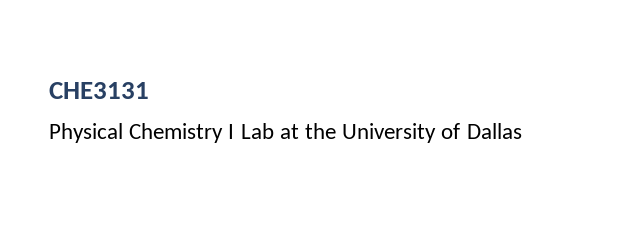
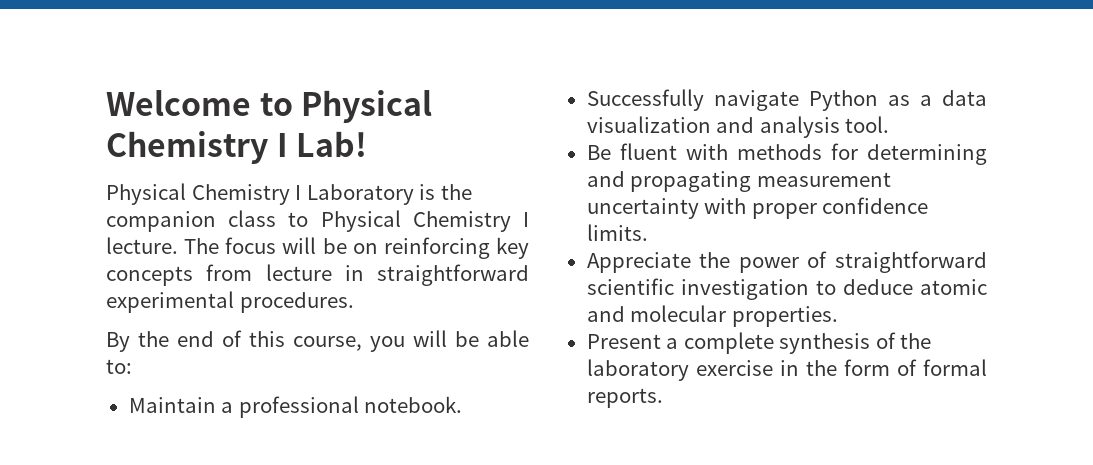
- CHE3131
- Physical Chemistry I Lab at the University of Dallas
+ Welcome to Physical Chemistry I Lab!
+ Physical Chemistry I Laboratory is the companion class to Physical Chemistry I lecture. The focus will be on reinforcing key concepts from lecture in straightforward experimental procedures.
+ By the end of this course, you will be able to:
+ Maintain a professional notebook.
+ Successfully navigate Python as a data visualization and analysis tool.
+ Be fluent with methods for determining and propagating measurement uncertainty with proper confidence limits.
+ Appreciate the power of straightforward scientific investigation to deduce atomic and molecular properties.
+ Present a complete synthesis of the laboratory exercise in the form of formal reports.

